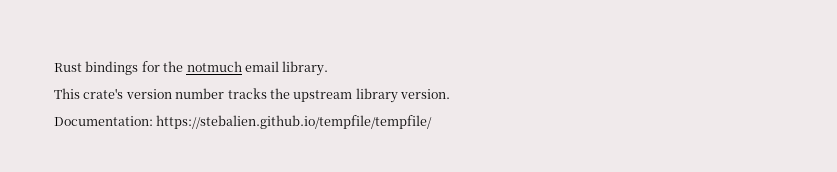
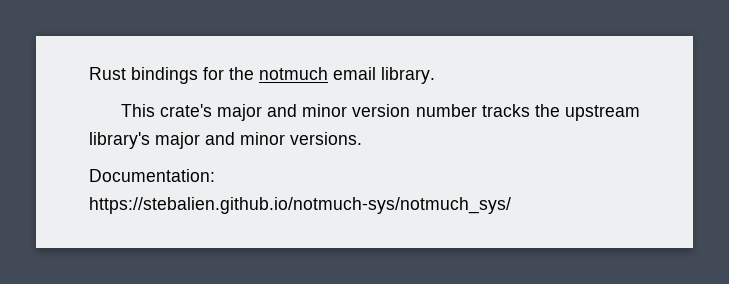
- This crate's version number tracks the upstream library version.
+ This crate's major and minor version number tracks the upstream library's major and minor versions.
- Documentation: https://stebalien.github.io/tempfile/tempfile/
+ Documentation: https://stebalien.github.io/notmuch-sys/notmuch_sys/

